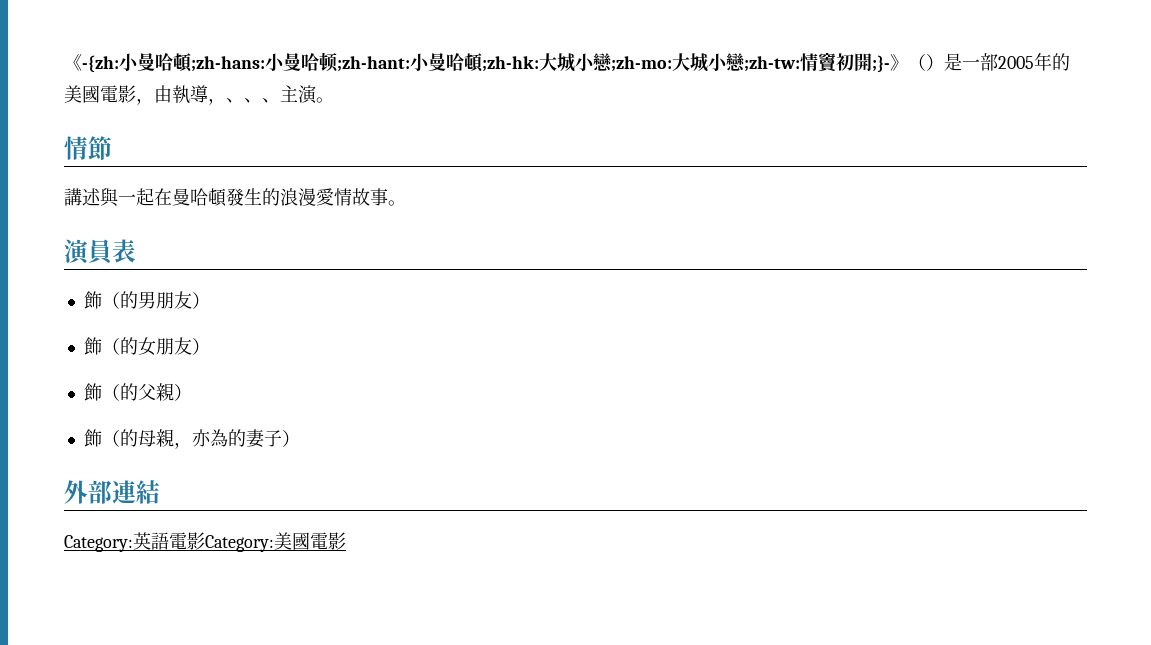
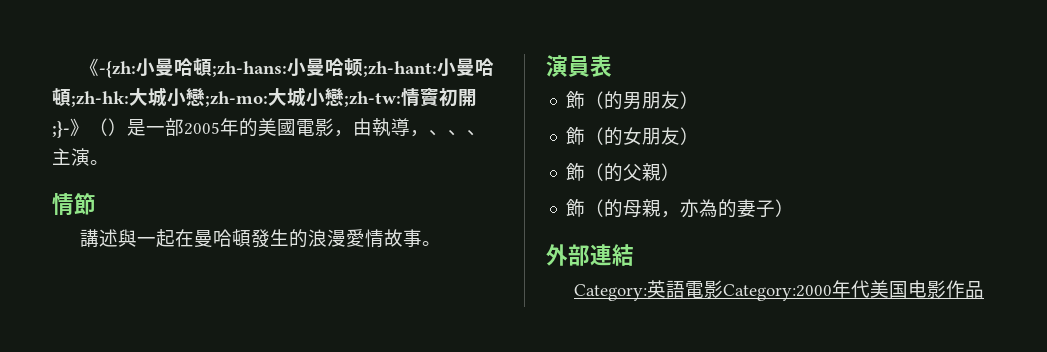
- Category:英語電影Category:美國電影
+ Category:英語電影Category:2000年代美国电影作品

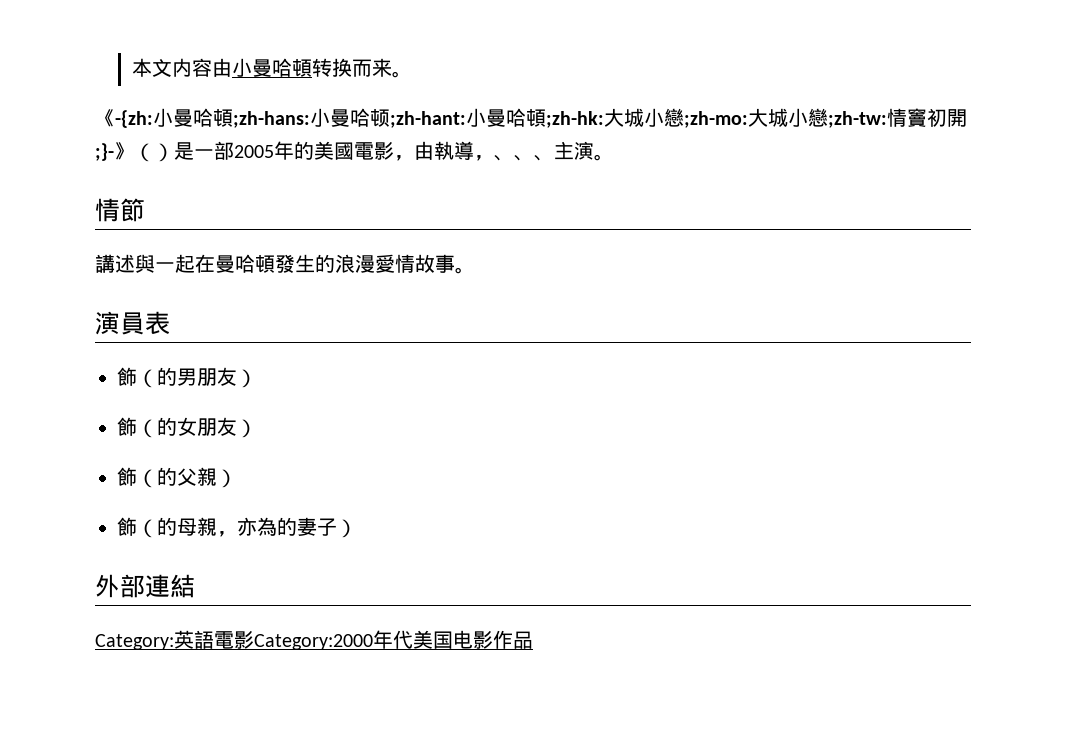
+ 本文内容由小曼哈頓转换而来。

